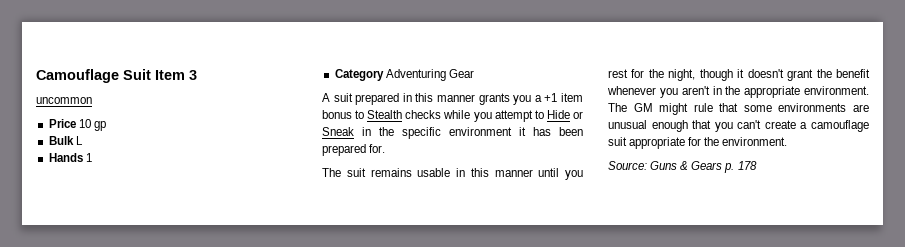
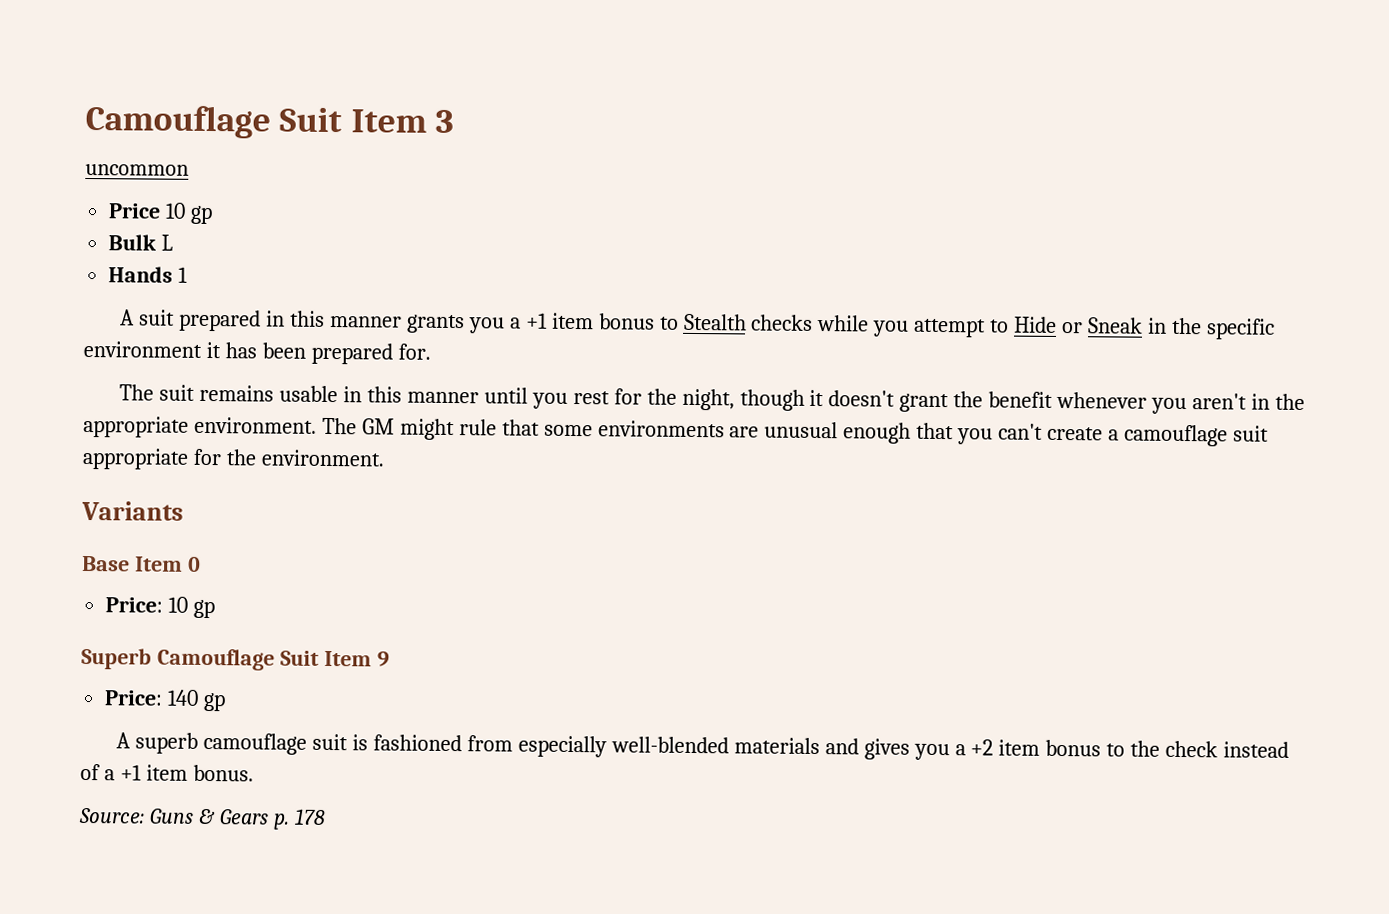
- Category Adventuring Gear
+ Variants
+ Base Item 0
+ Price: 10 gp
+ Superb Camouflage Suit Item 9
+ Price: 140 gp
+ A superb camouflage suit is fashioned from especially well-blended materials and gives you a +2 item bonus to the check instead of a +1 item bonus.

